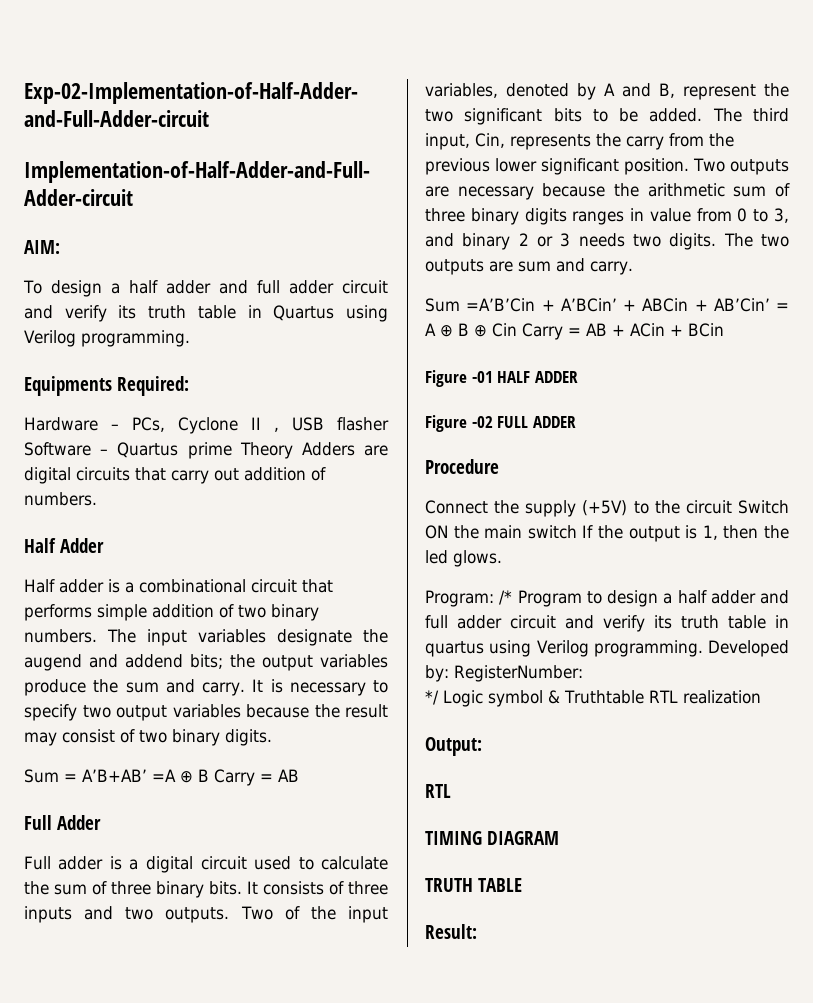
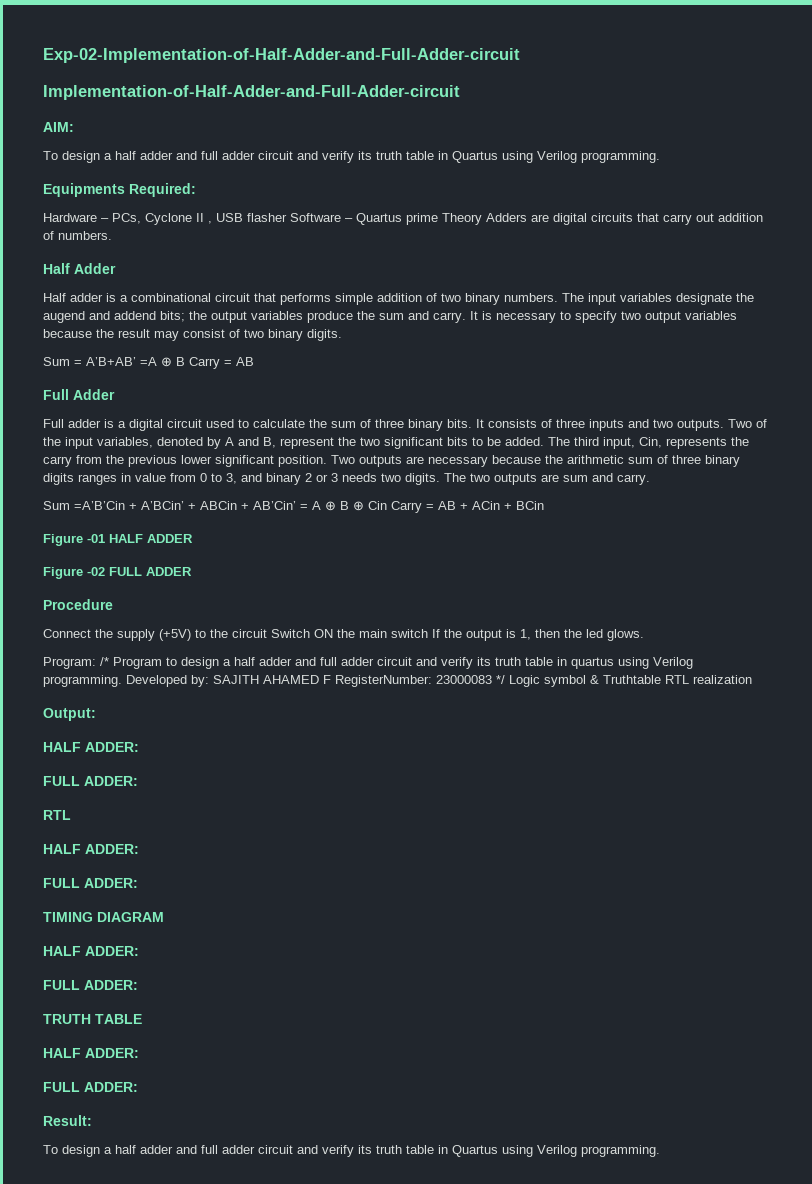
- Developed by: RegisterNumber:
- */ Logic symbol & Truthtable RTL realization
+ Developed by: SAJITH AHAMED F RegisterNumber: 23000083 */ Logic symbol & Truthtable RTL realization
  Output:
+ HALF ADDER:
+ FULL ADDER:
  RTL
+ HALF ADDER:
+ FULL ADDER:
  TIMING DIAGRAM
+ HALF ADDER:
+ FULL ADDER:
  TRUTH TABLE
+ HALF ADDER:
+ FULL ADDER:
  Result:
+ To design a half adder and full adder circuit and verify its truth table in Quartus using Verilog programming.

